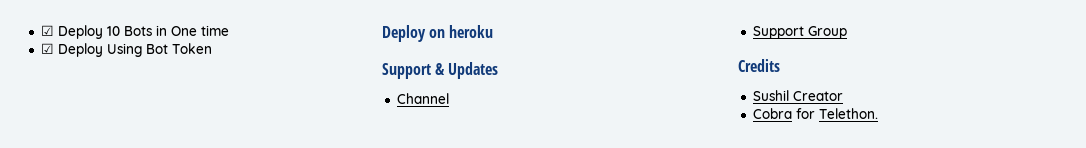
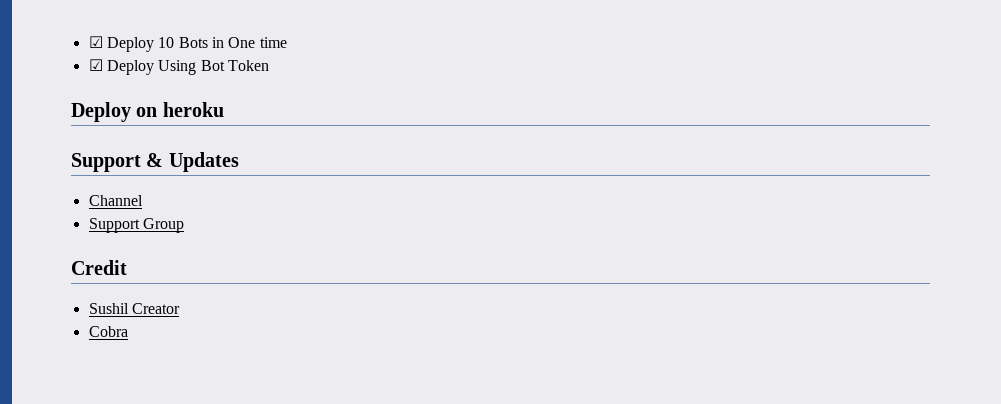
- Credits
+ Credit
- Cobra for Telethon.
+ Cobra

